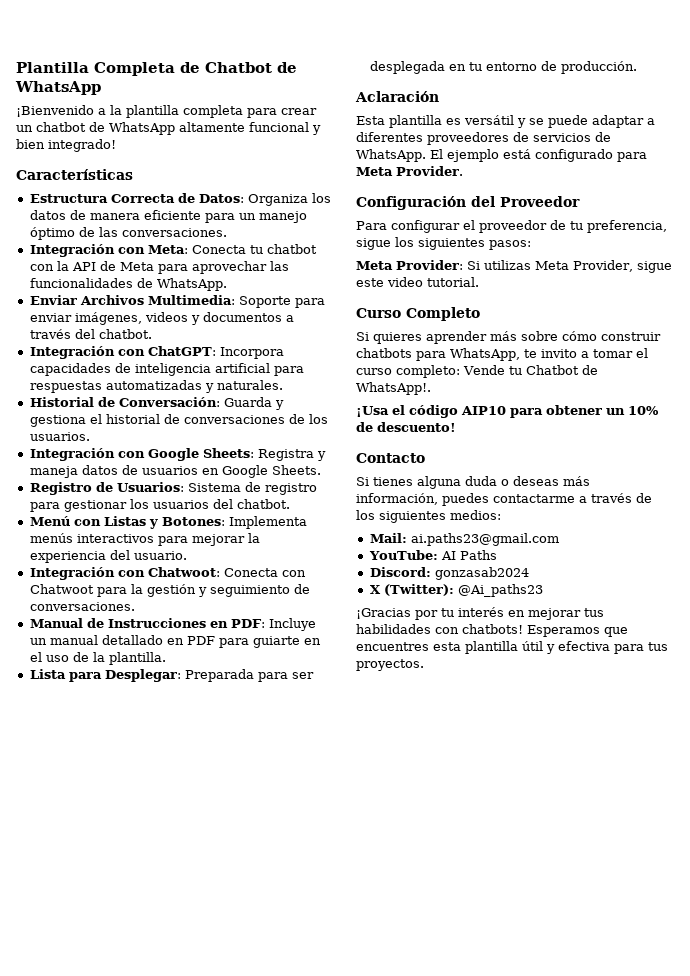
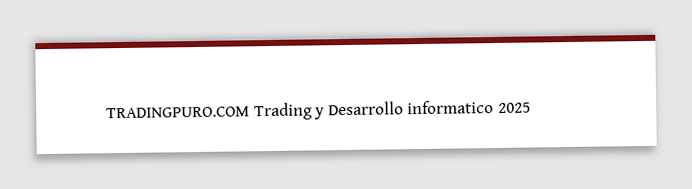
- Plantilla Completa de Chatbot de WhatsApp
- ¡Bienvenido a la plantilla completa para crear un chatbot de WhatsApp altamente funcional y bien integrado!
- Características
- Estructura Correcta de Datos: Organiza los datos de manera eficiente para un manejo óptimo de las conversaciones.
- Integración con Meta: Conecta tu chatbot con la API de Meta para aprovechar las funcionalidades de WhatsApp.
- Enviar Archivos Multimedia: Soporte para enviar imágenes, videos y documentos a través del chatbot.
- Integración con ChatGPT: Incorpora capacidades de inteligencia artificial para respuestas automatizadas y naturales.
- Historial de Conversación: Guarda y gestiona el historial de conversaciones de los usuarios.
- Integración con Google Sheets: Registra y maneja datos de usuarios en Google Sheets.
- Registro de Usuarios: Sistema de registro para gestionar los usuarios del chatbot.
- Menú con Listas y Botones: Implementa menús interactivos para mejorar la experiencia del usuario.
- Integración con Chatwoot: Conecta con Chatwoot para la gestión y seguimiento de conversaciones.
- Manual de Instrucciones en PDF: Incluye un manual detallado en PDF para guiarte en el uso de la plantilla.
- Lista para Desplegar: Preparada para ser desplegada en tu entorno de producción.
- Aclaración
- Esta plantilla es versátil y se puede adaptar a diferentes proveedores de servicios de WhatsApp. El ejemplo está configurado para Meta Provider.
- Configuración del Proveedor
- Para configurar el proveedor de tu preferencia, sigue los siguientes pasos:
- Meta Provider: Si utilizas Meta Provider, sigue este video tutorial.
- Curso Completo
- Si quieres aprender más sobre cómo construir chatbots para WhatsApp, te invito a tomar el curso completo: Vende tu Chatbot de WhatsApp!.
- ¡Usa el código AIP10 para obtener un 10% de descuento!
- Contacto
- Si tienes alguna duda o deseas más información, puedes contactarme a través de los siguientes medios:
- Mail: ai.paths23@gmail.com
- YouTube: AI Paths
- Discord: gonzasab2024
- X (Twitter): @Ai_paths23
- ¡Gracias por tu interés en mejorar tus habilidades con chatbots! Esperamos que encuentres esta plantilla útil y efectiva para tus proyectos.
+ TRADINGPURO.COM Trading y Desarrollo informatico 2025

